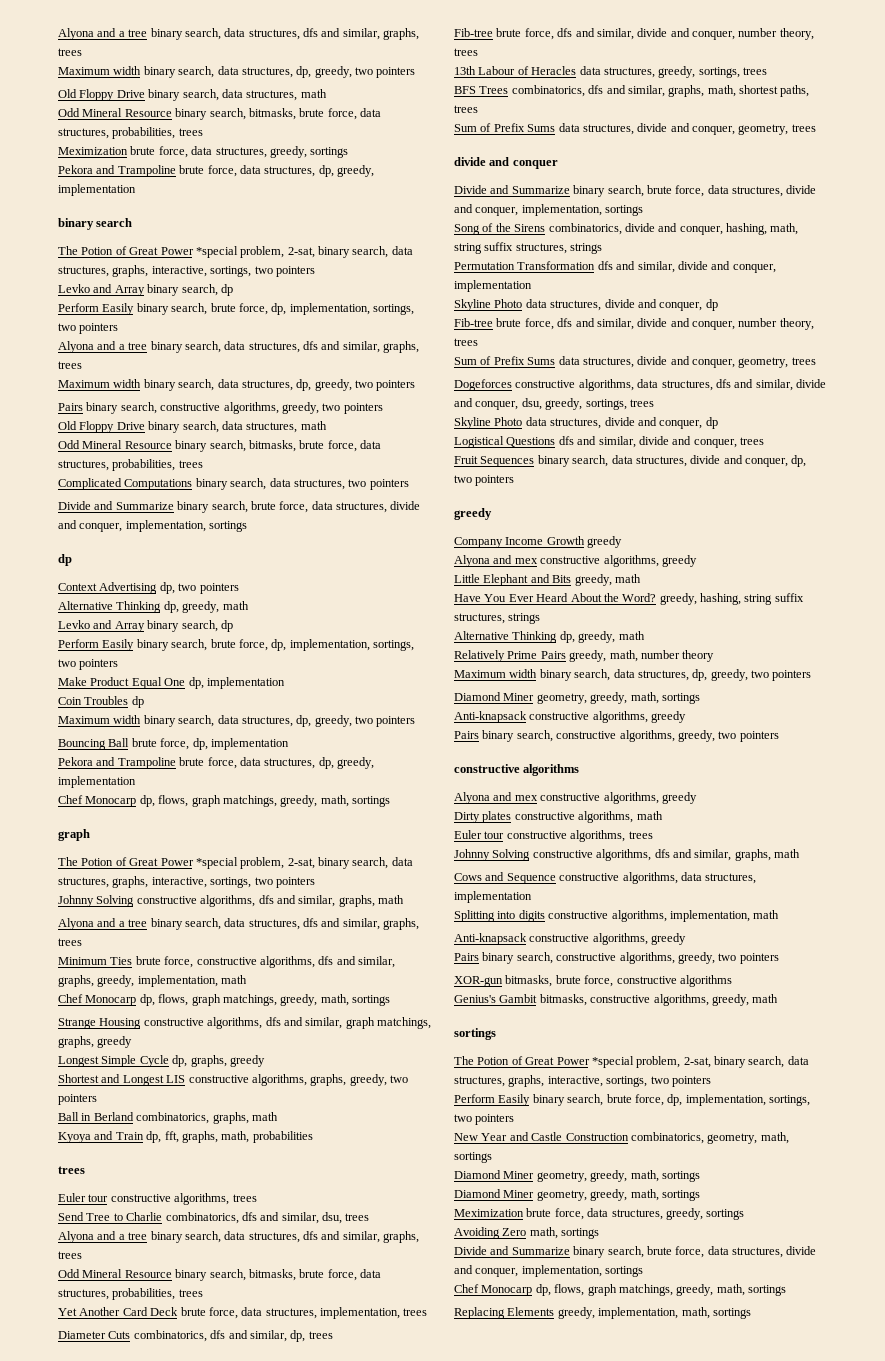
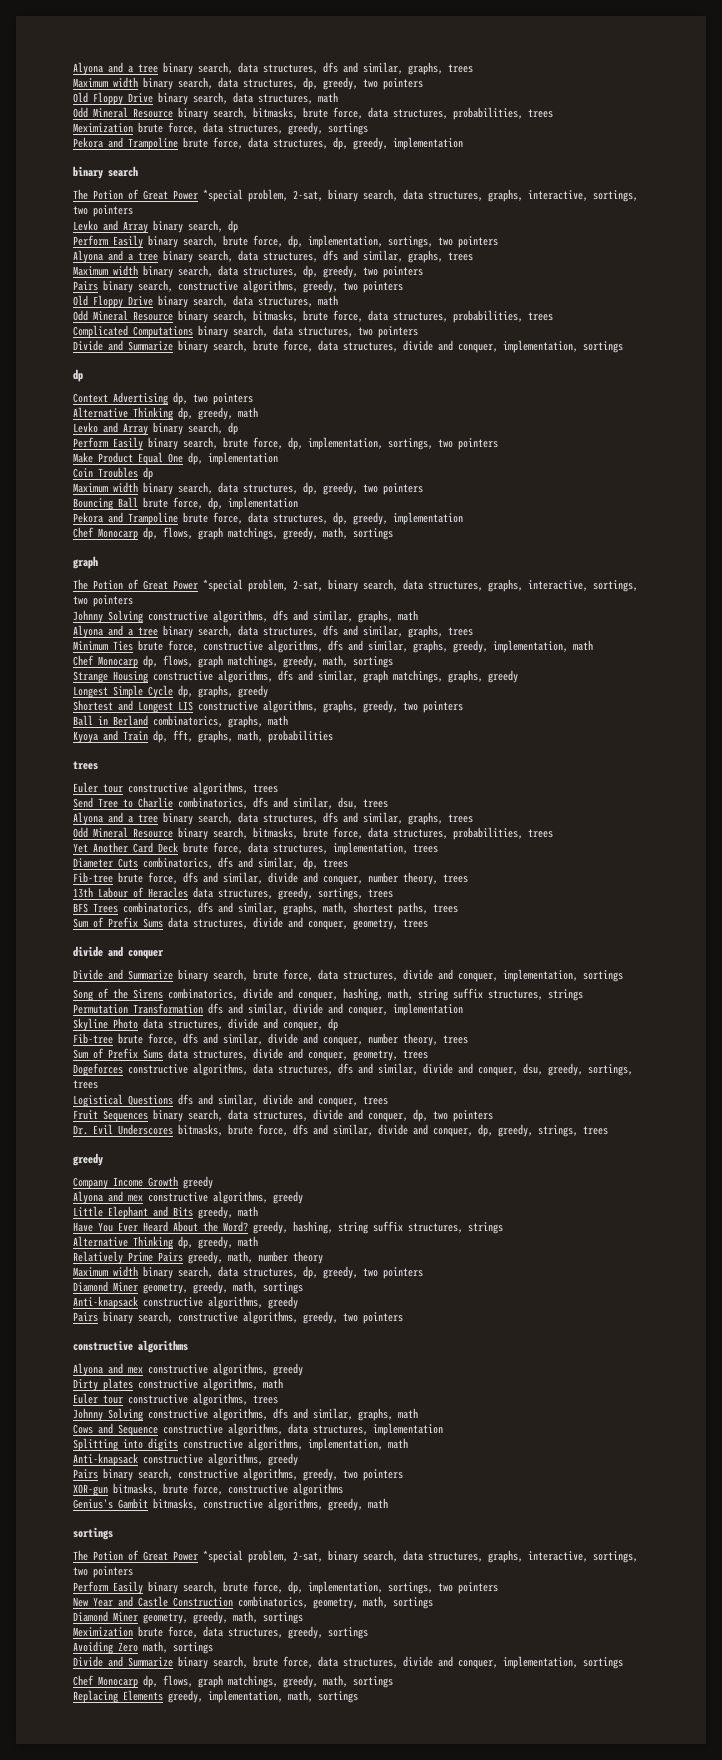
  Dogeforces constructive algorithms, data structures, dfs and similar, divide and conquer, dsu, greedy, sortings, trees
- Skyline Photo data structures, divide and conquer, dp
+ Dr. Evil Underscores bitmasks, brute force, dfs and similar, divide and conquer, dp, greedy, strings, trees
  New Year and Castle Construction combinatorics, geometry, math, sortings
- Diamond Miner geometry, greedy, math, sortings

